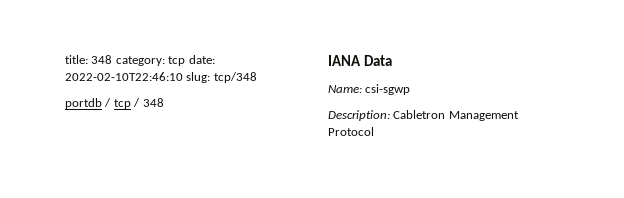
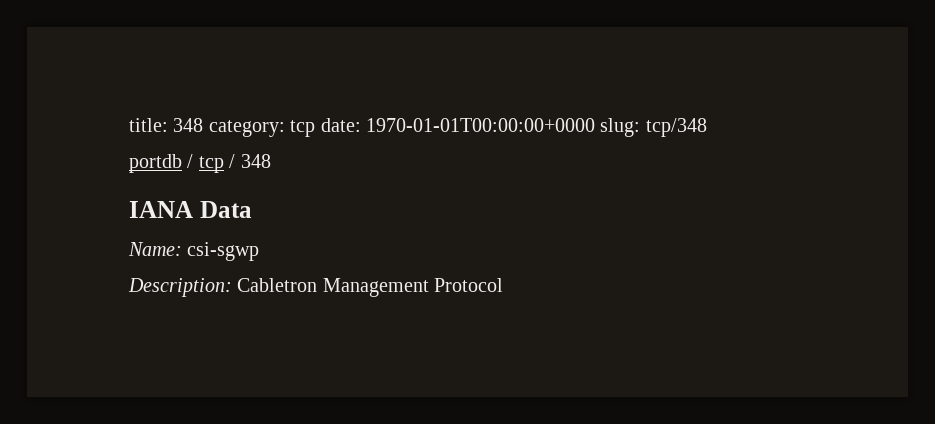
- title: 348 category: tcp date: 2022-02-10T22:46:10 slug: tcp/348
+ title: 348 category: tcp date: 1970-01-01T00:00:00+0000 slug: tcp/348

